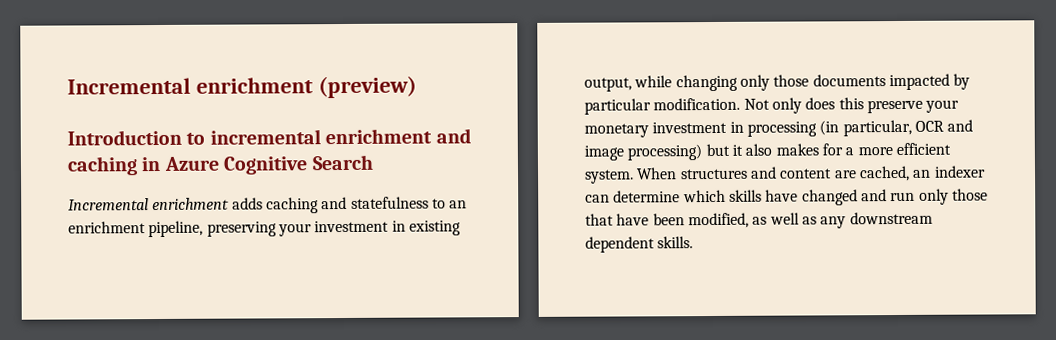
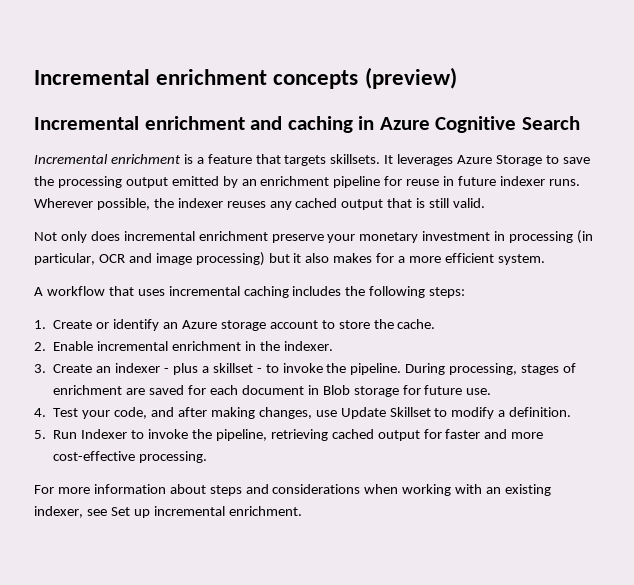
- Incremental enrichment (preview)
+ Incremental enrichment concepts (preview)
- Introduction to incremental enrichment and caching in Azure Cognitive Search
+ Incremental enrichment and caching in Azure Cognitive Search
- Incremental enrichment adds caching and statefulness to an enrichment pipeline, preserving your investment in existing output, while changing only those documents impacted by particular modification. Not only does this preserve your monetary investment in processing (in particular, OCR and image processing) but it also makes for a more efficient system. When structures and content are cached, an indexer can determine which skills have changed and run only those that have been modified, as well as any downstream dependent skills.
+ Incremental enrichment is a feature that targets skillsets. It leverages Azure Storage to save the processing output emitted by an enrichment pipeline for reuse in future indexer runs. Wherever possible, the indexer reuses any cached output that is still valid.
+ Not only does incremental enrichment preserve your monetary investment in processing (in particular, OCR and image processing) but it also makes for a more efficient system.
+ A workflow that uses incremental caching includes the following steps:
+ 1. Create or identify an Azure storage account to store the cache.
+ 2. Enable incremental enrichment in the indexer.
+ 3. Create an indexer - plus a skillset - to invoke the pipeline. During processing, stages of enrichment are saved for each document in Blob storage for future use.
+ 4. Test your code, and after making changes, use Update Skillset to modify a definition.
+ 5. Run Indexer to invoke the pipeline, retrieving cached output for faster and more cost-effective processing.
+ For more information about steps and considerations when working with an existing indexer, see Set up incremental enrichment.

